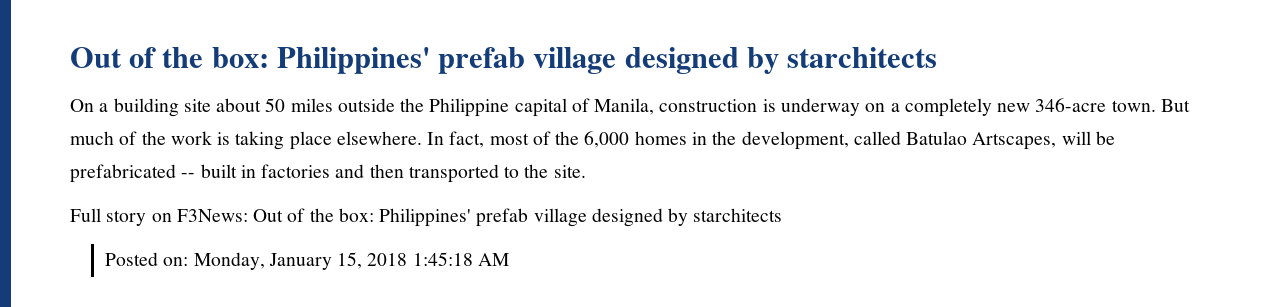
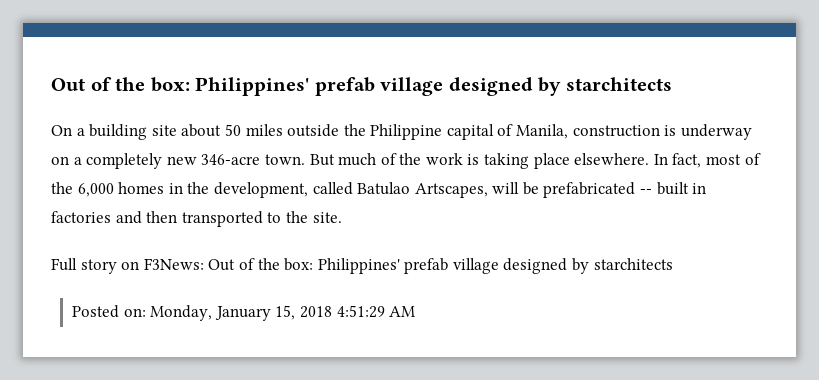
- Posted on: Monday, January 15, 2018 1:45:18 AM
+ Posted on: Monday, January 15, 2018 4:51:29 AM

